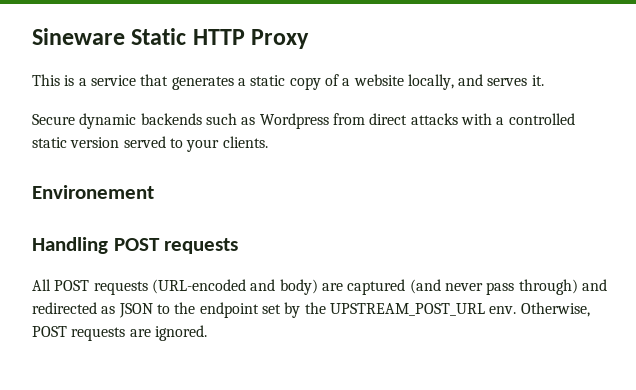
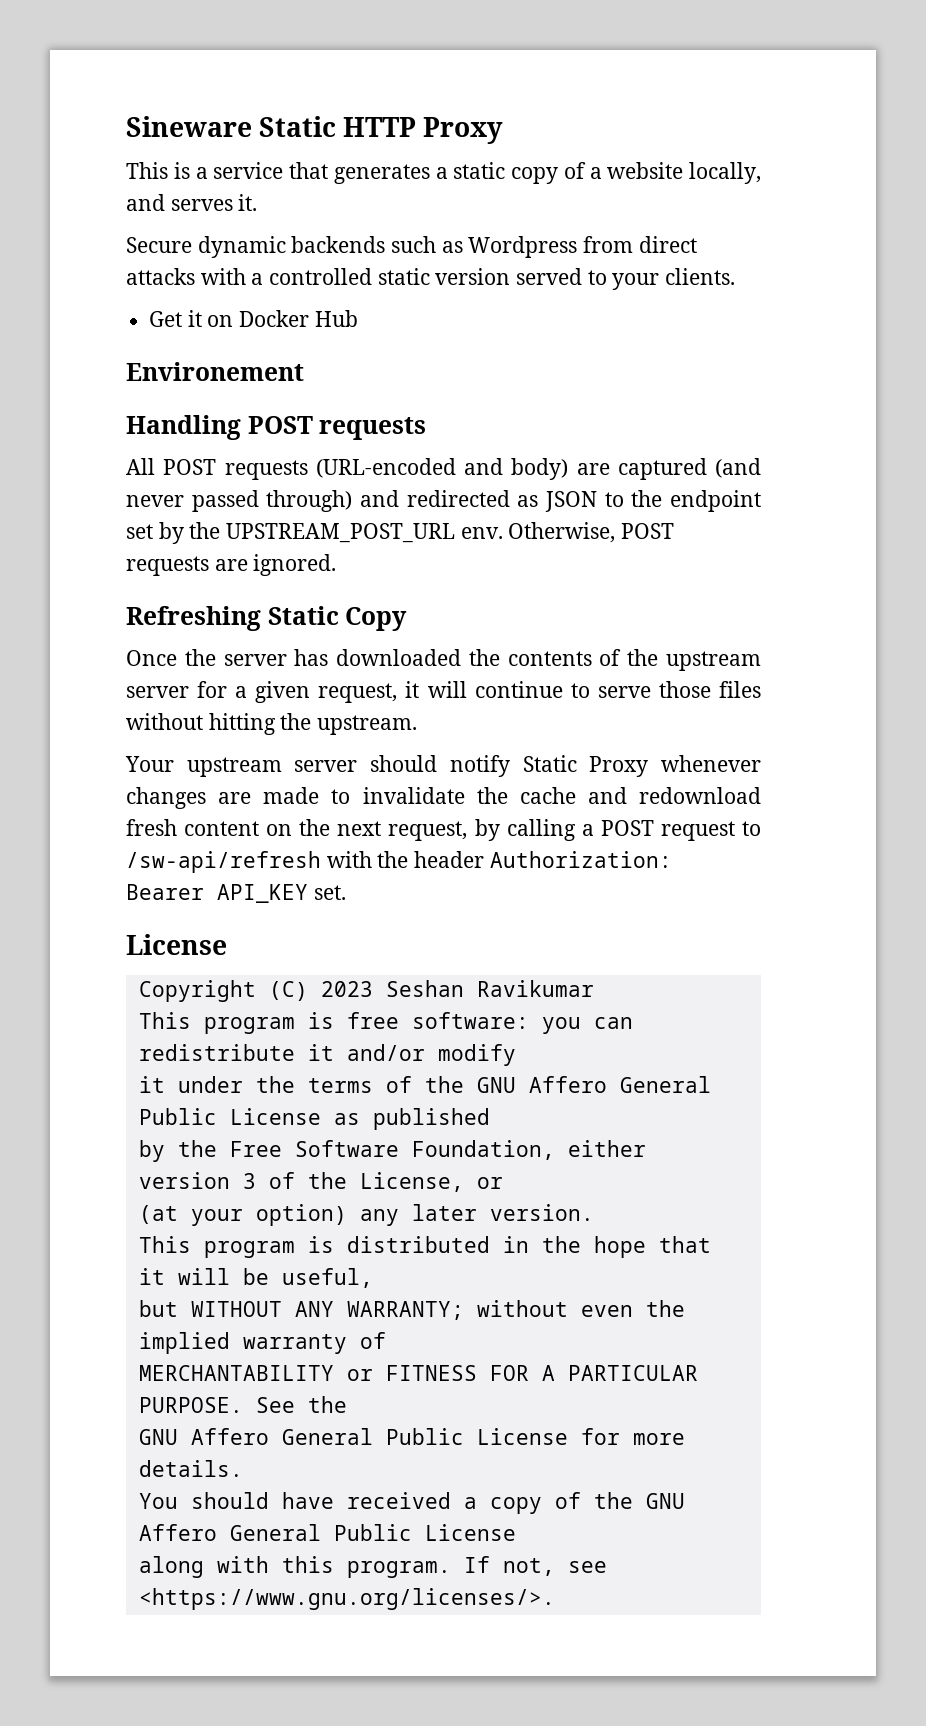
+ Get it on Docker Hub
- All POST requests (URL-encoded and body) are captured (and never pass through) and redirected as JSON to the endpoint set by the UPSTREAM_POST_URL env.
+ All POST requests (URL-encoded and body) are captured (and never passed through) and redirected as JSON to the endpoint set by the UPSTREAM_POST_URL env.
+ Refreshing Static Copy
+ Once the server has downloaded the contents of the upstream server for a given request, it will continue to serve those files without hitting the upstream.
+ Your upstream server should notify Static Proxy whenever changes are made to invalidate the cache and redownload fresh content on the next request, by calling a POST request to /sw-api/refresh with the header Authorization: Bearer API_KEY set.
+ License
+ Copyright (C) 2023 Seshan Ravikumar
+ This program is free software: you can redistribute it and/or modify
+ it under the terms of the GNU Affero General Public License as published
+ by the Free Software Foundation, either version 3 of the License, or
+ (at your option) any later version.
+ This program is distributed in the hope that it will be useful,
+ but WITHOUT ANY WARRANTY; without even the implied warranty of
+ MERCHANTABILITY or FITNESS FOR A PARTICULAR PURPOSE. See the
+ GNU Affero General Public License for more details.
+ You should have received a copy of the GNU Affero General Public License
+ along with this program. If not, see <https://www.gnu.org/licenses/>.

